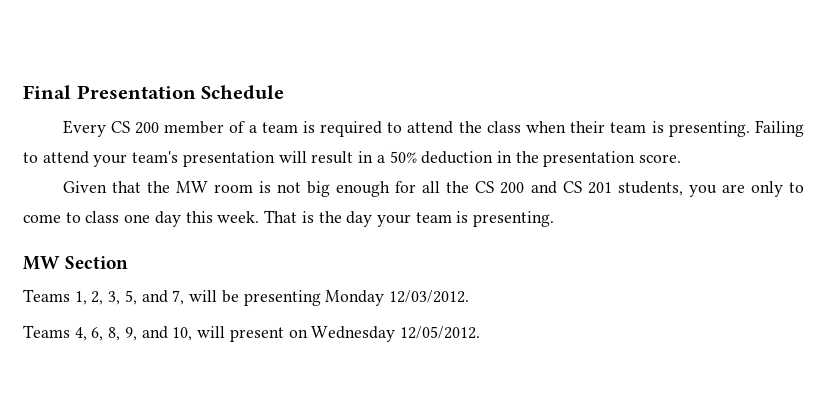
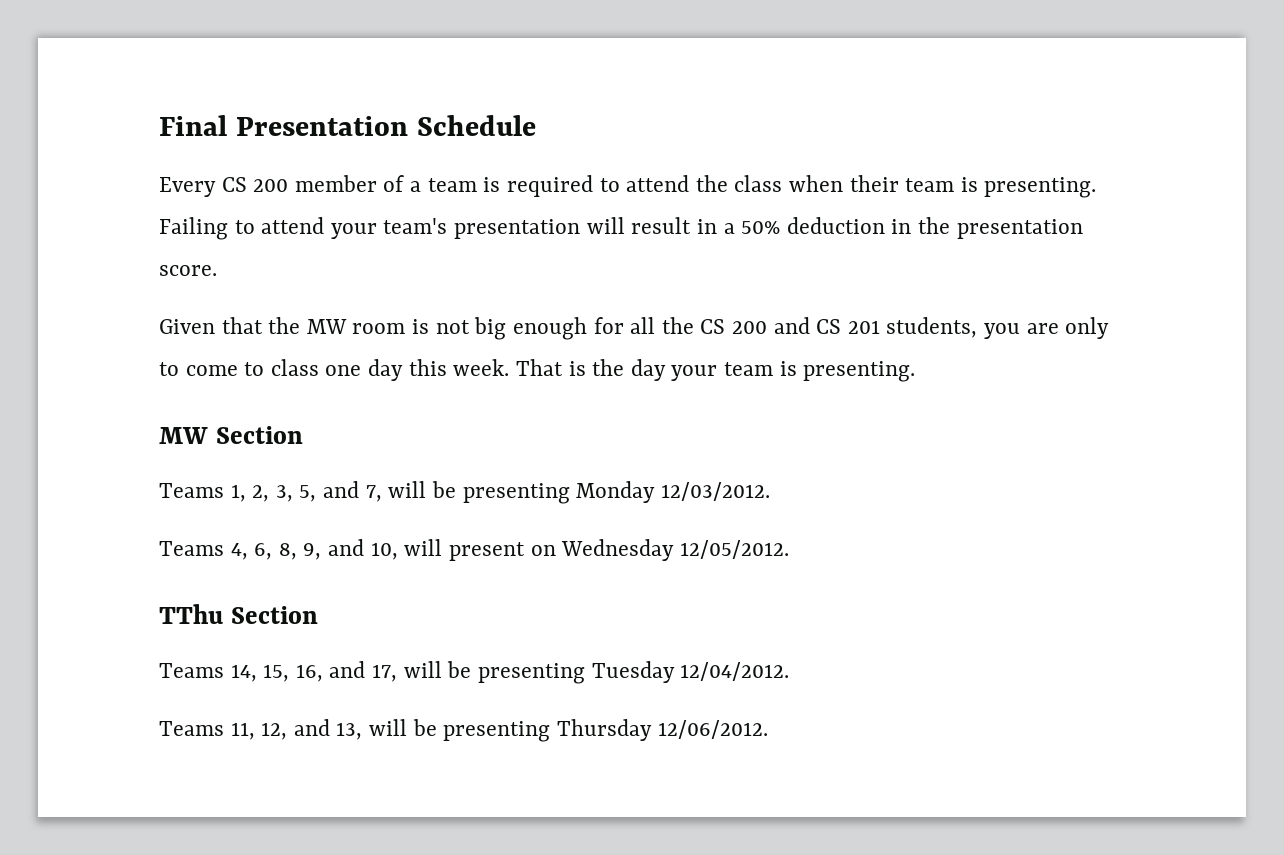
+ TThu Section
+ Teams 14, 15, 16, and 17, will be presenting Tuesday 12/04/2012.
+ Teams 11, 12, and 13, will be presenting Thursday 12/06/2012.

